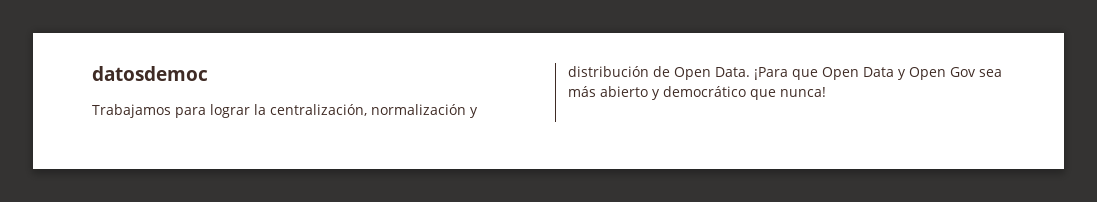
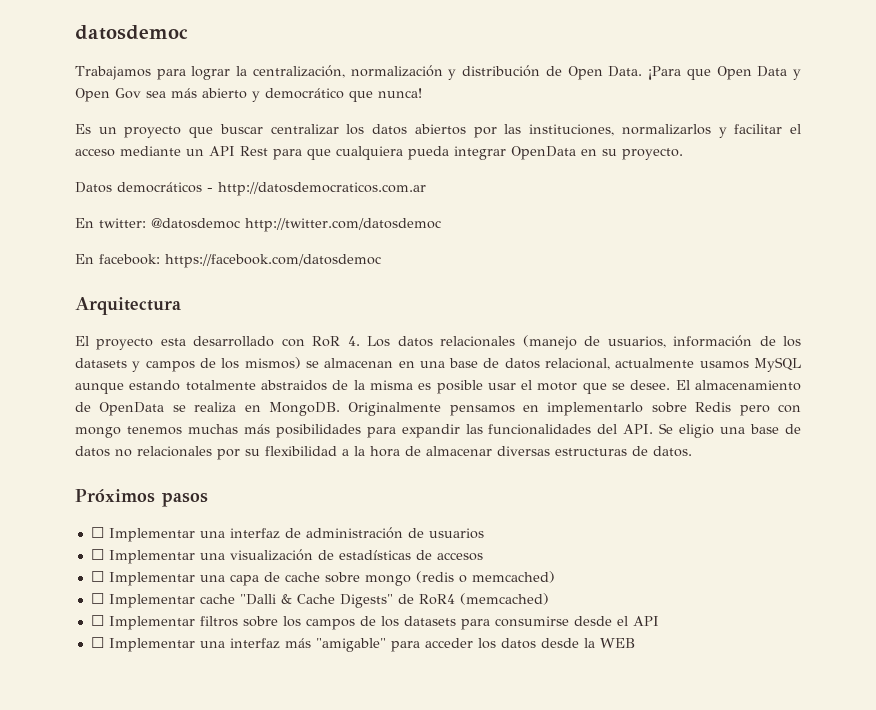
+ Es un proyecto que buscar centralizar los datos abiertos por las instituciones, normalizarlos y facilitar el acceso mediante un API Rest para que cualquiera pueda integrar OpenData en su proyecto.
+ Datos democráticos - http://datosdemocraticos.com.ar
+ En twitter: @datosdemoc http://twitter.com/datosdemoc
+ En facebook: https://facebook.com/datosdemoc
+ Arquitectura
+ El proyecto esta desarrollado con RoR 4. Los datos relacionales (manejo de usuarios, información de los datasets y campos de los mismos) se almacenan en una base de datos relacional, actualmente usamos MySQL aunque estando totalmente abstraidos de la misma es posible usar el motor que se desee. El almacenamiento de OpenData se realiza en MongoDB. Originalmente pensamos en implementarlo sobre Redis pero con mongo tenemos muchas más posibilidades para expandir las funcionalidades del API. Se eligio una base de datos no relacionales por su flexibilidad a la hora de almacenar diversas estructuras de datos.
+ Próximos pasos
+ ☐ Implementar una interfaz de administración de usuarios
+ ☐ Implementar una visualización de estadísticas de accesos
+ ☐ Implementar una capa de cache sobre mongo (redis o memcached)
+ ☐ Implementar cache "Dalli & Cache Digests" de RoR4 (memcached)
+ ☐ Implementar filtros sobre los campos de los datasets para consumirse desde el API
+ ☐ Implementar una interfaz más "amigable" para acceder los datos desde la WEB

